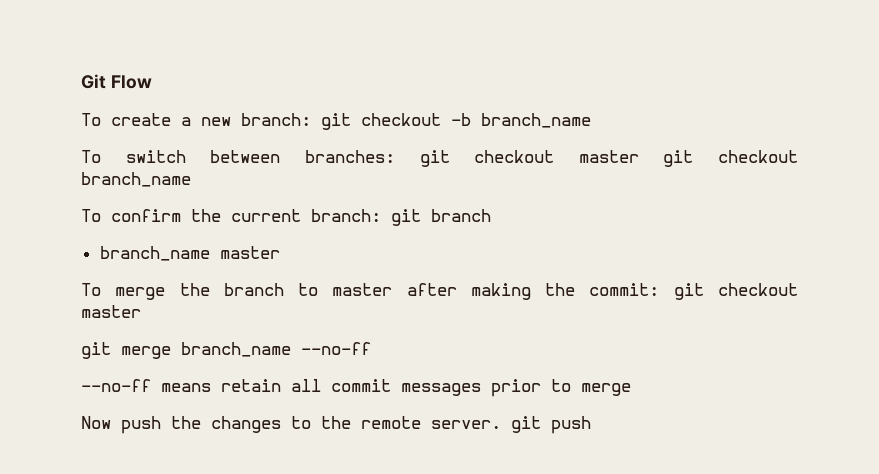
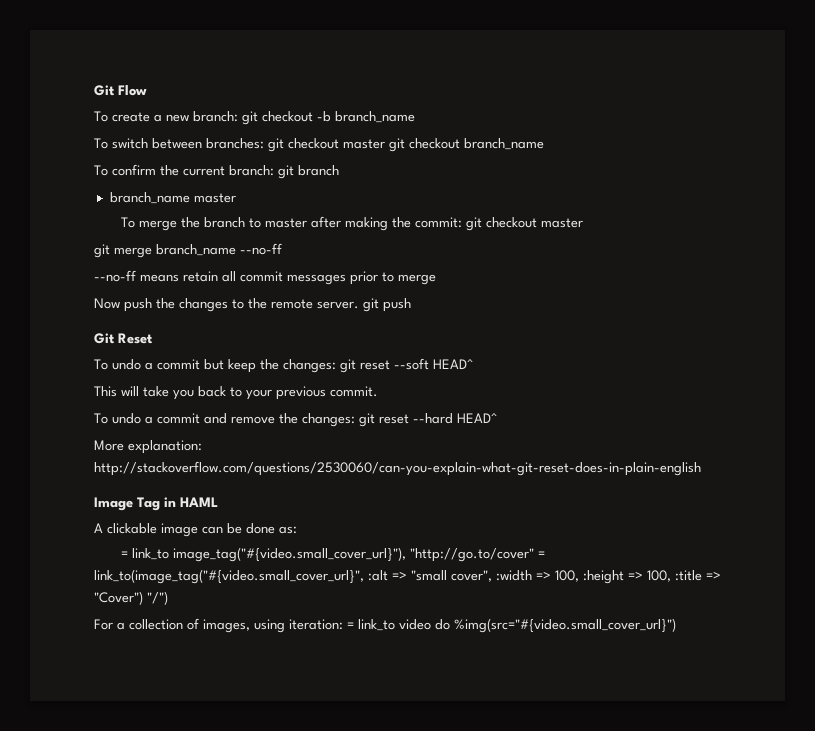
+ Git Reset
+ To undo a commit but keep the changes: git reset --soft HEAD^
+ This will take you back to your previous commit.
+ To undo a commit and remove the changes: git reset --hard HEAD^
+ More explanation: http://stackoverflow.com/questions/2530060/can-you-explain-what-git-reset-does-in-plain-english
+ Image Tag in HAML
+ A clickable image can be done as:
+ = link_to image_tag("#{video.small_cover_url}"), "http://go.to/cover" = link_to(image_tag("#{video.small_cover_url}", :alt => "small cover", :width => 100, :height => 100, :title => "Cover") "/")
+ For a collection of images, using iteration: = link_to video do %img(src="#{video.small_cover_url}")

